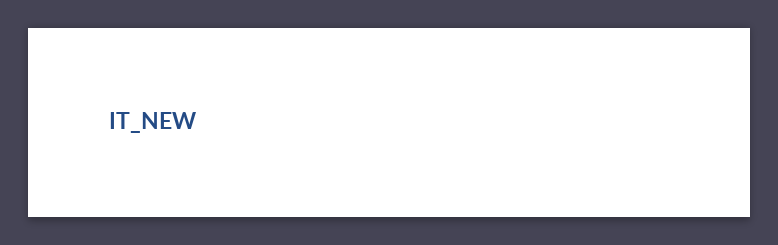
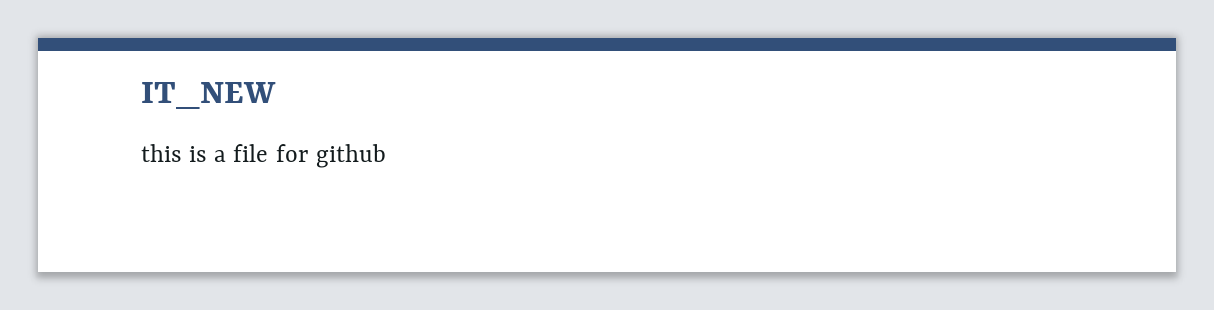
+ this is a file for github

